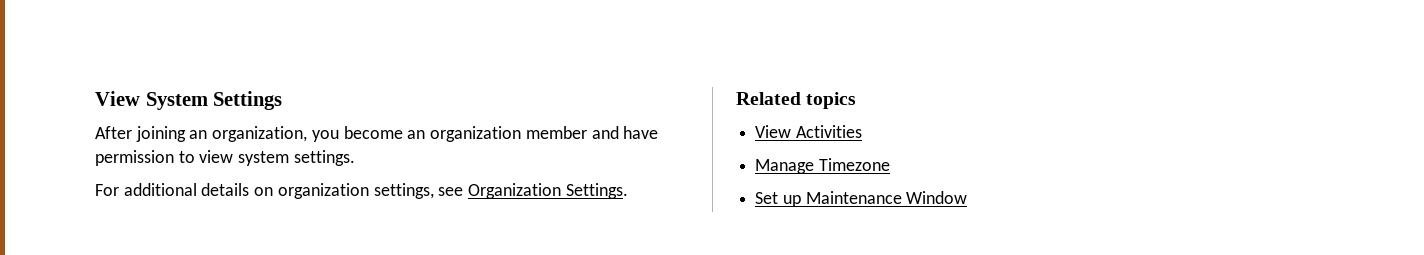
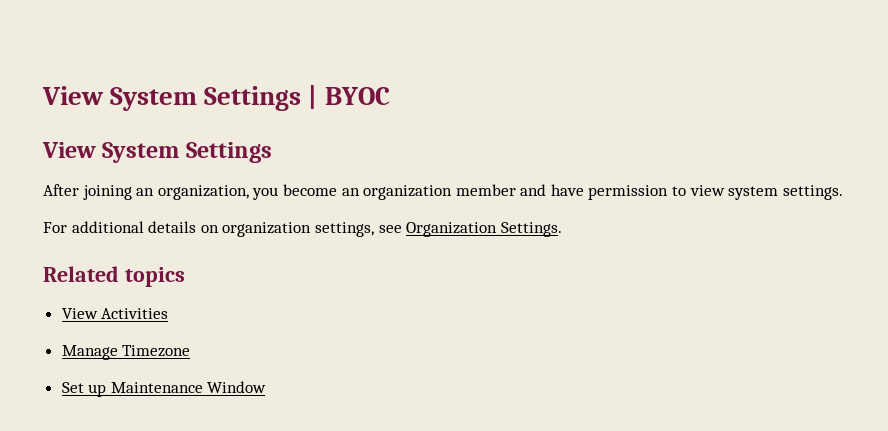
+ View System Settings | BYOC

